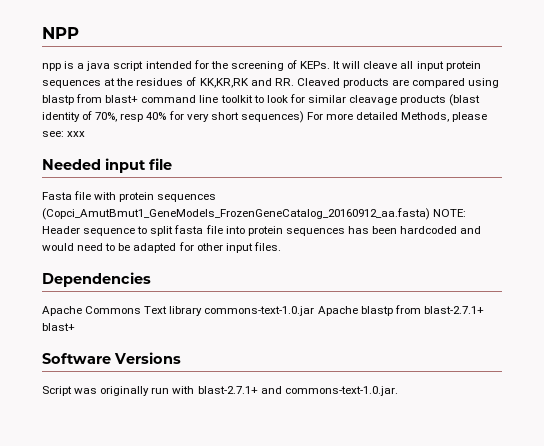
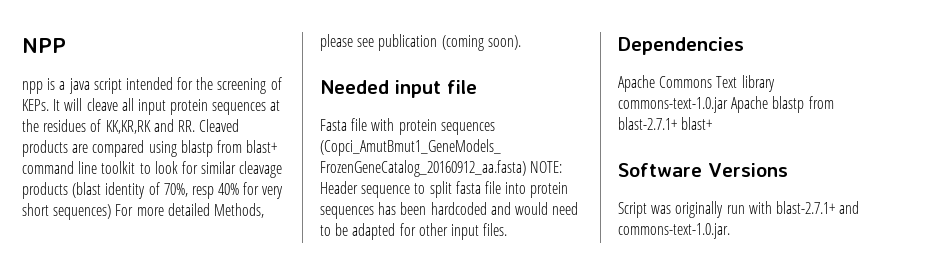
- It will cleave all input protein sequences at the residues of KK,KR,RK and RR. Cleaved products are compared using blastp from blast+ command line toolkit to look for similar cleavage products (blast identity of 70%, resp 40% for very short sequences) For more detailed Methods, please see: xxx
+ It will cleave all input protein sequences at the residues of KK,KR,RK and RR. Cleaved products are compared using blastp from blast+ command line toolkit to look for similar cleavage products (blast identity of 70%, resp 40% for very short sequences) For more detailed Methods, please see publication (coming soon).

